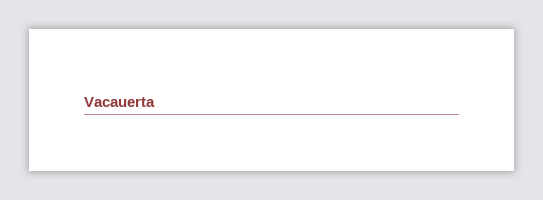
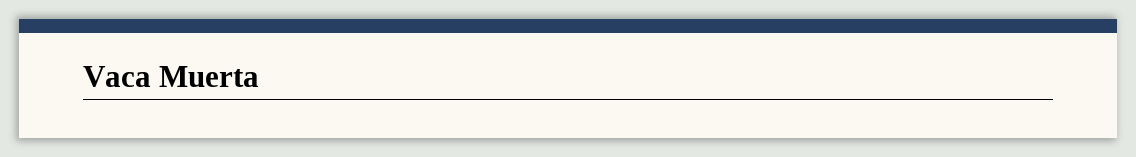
- Vacauerta
+ Vaca Muerta

